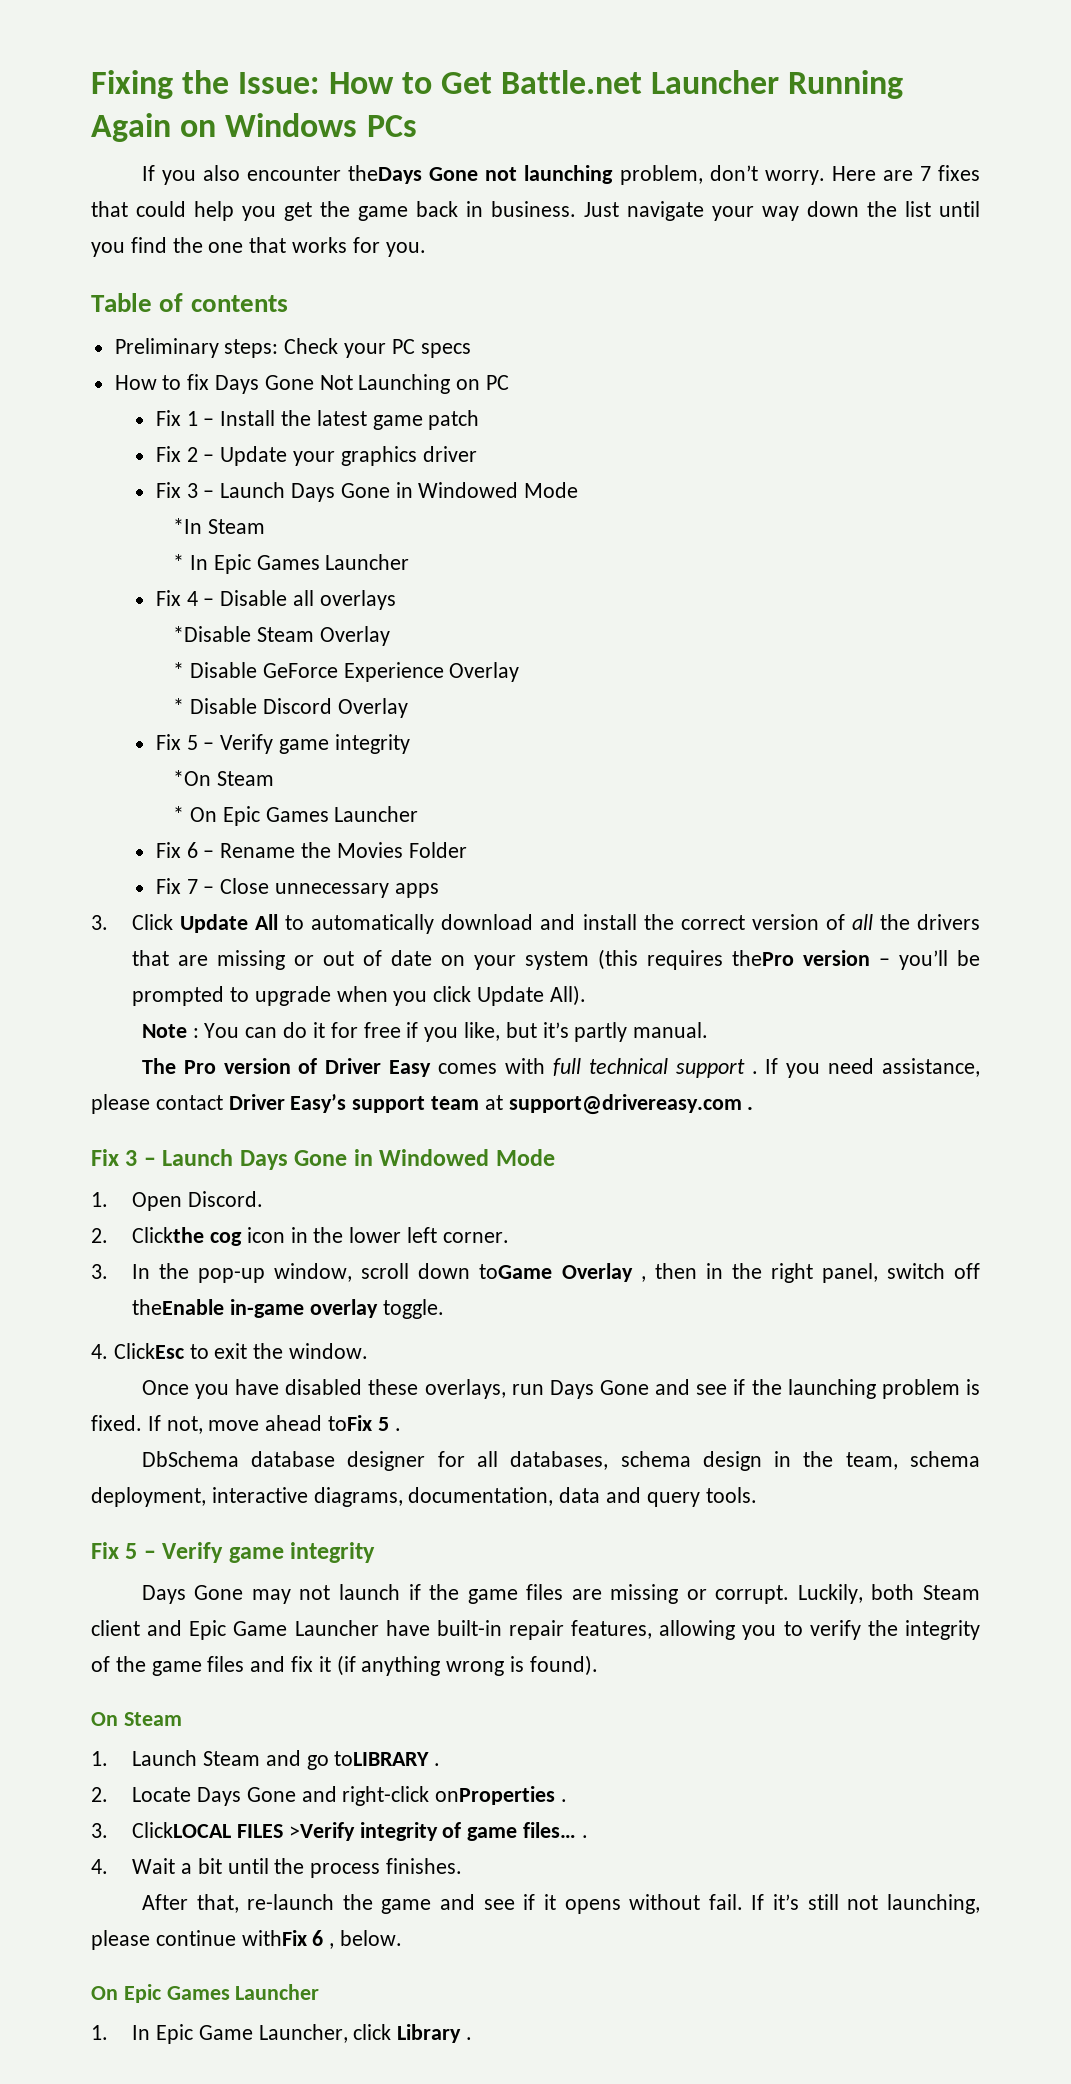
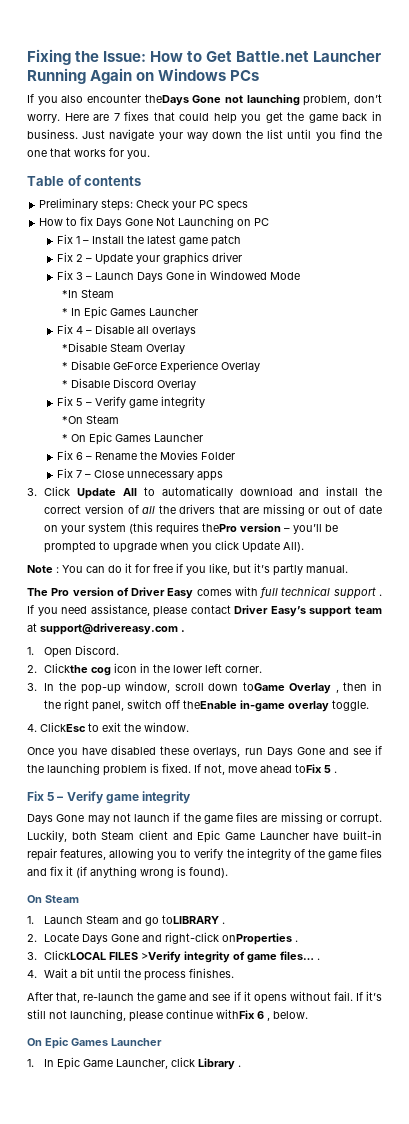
  If you need assistance, please contact Driver Easy’s support team at support@drivereasy.com .
- Fix 3 – Launch Days Gone in Windowed Mode
- DbSchema database designer for all databases, schema design in the team, schema deployment, interactive diagrams, documentation, data and query tools.

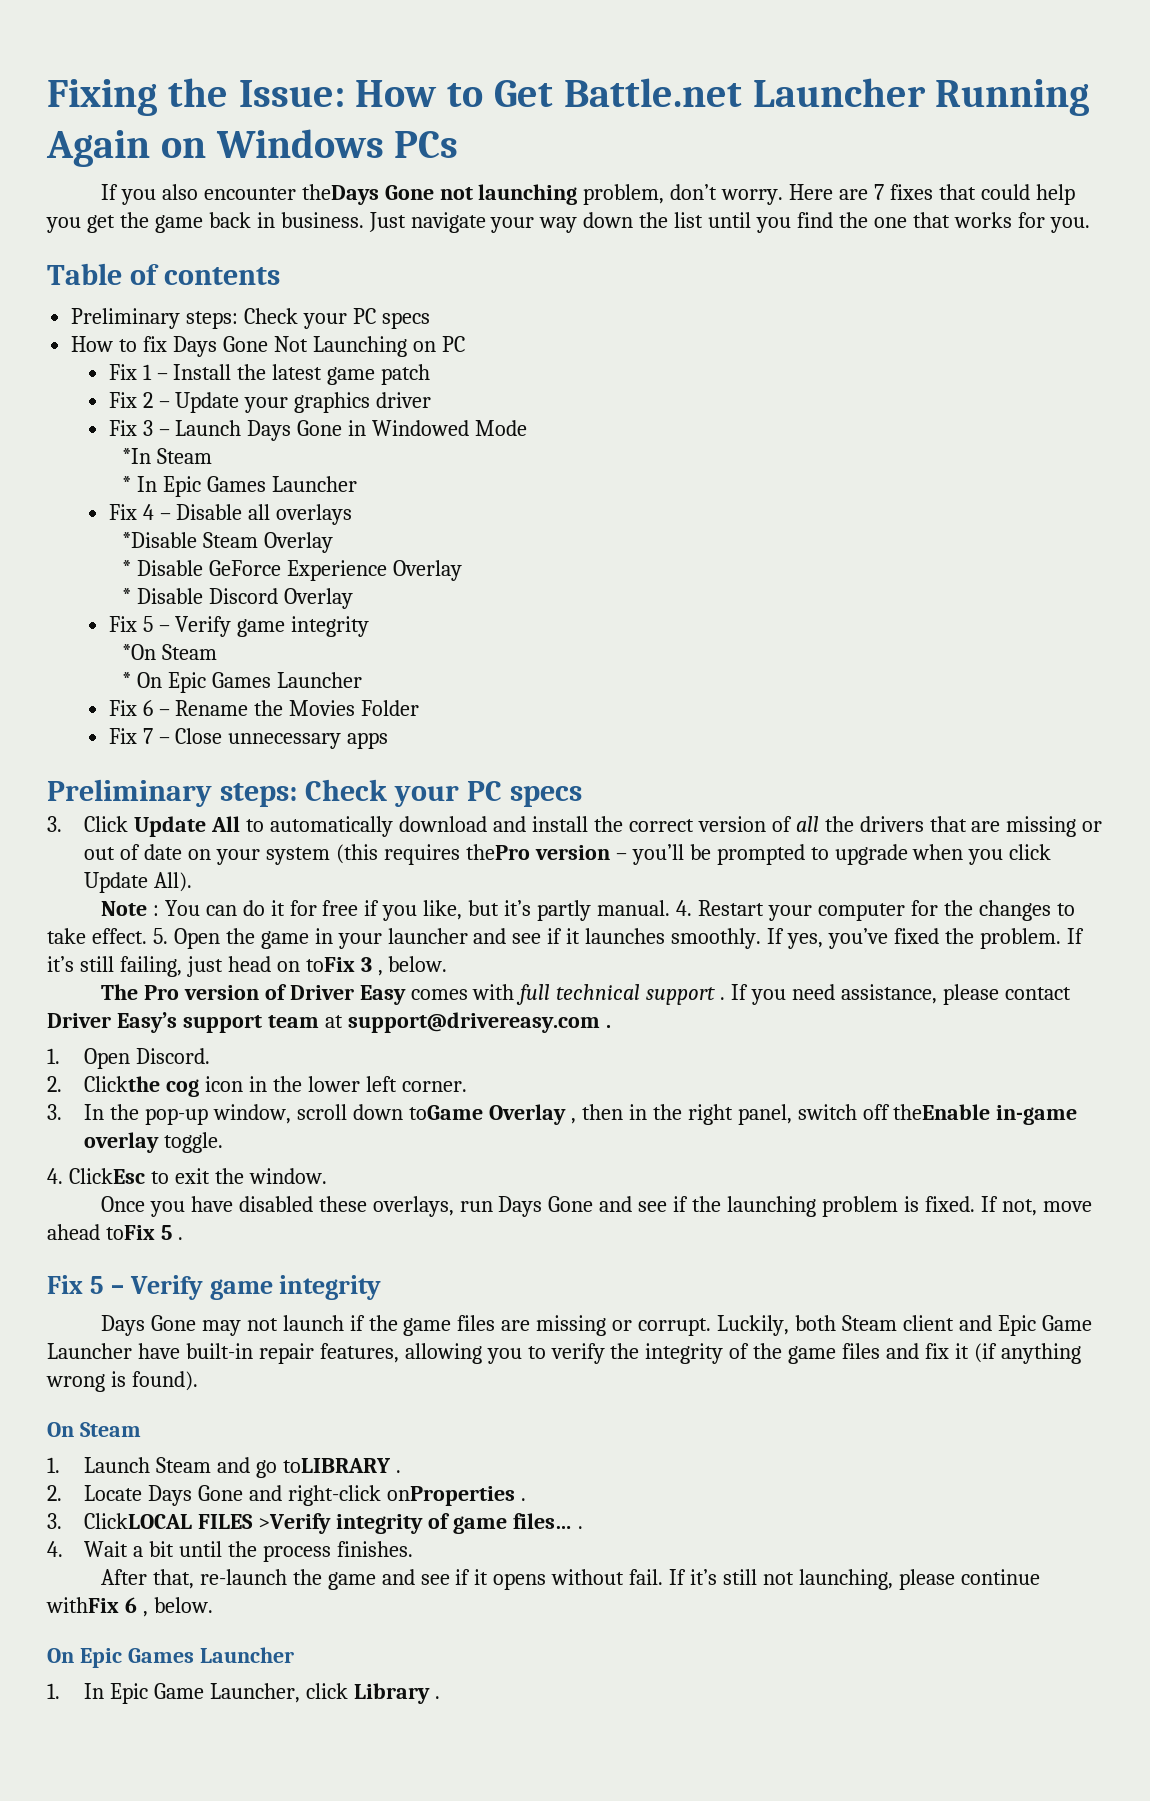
  Fix 7 – Close unnecessary apps
+ Preliminary steps: Check your PC specs
+ 4. Restart your computer for the changes to take effect. 5. Open the game in your launcher and see if it launches smoothly. If yes, you’ve fixed the problem. If it’s still failing, just head on toFix 3 , below.

